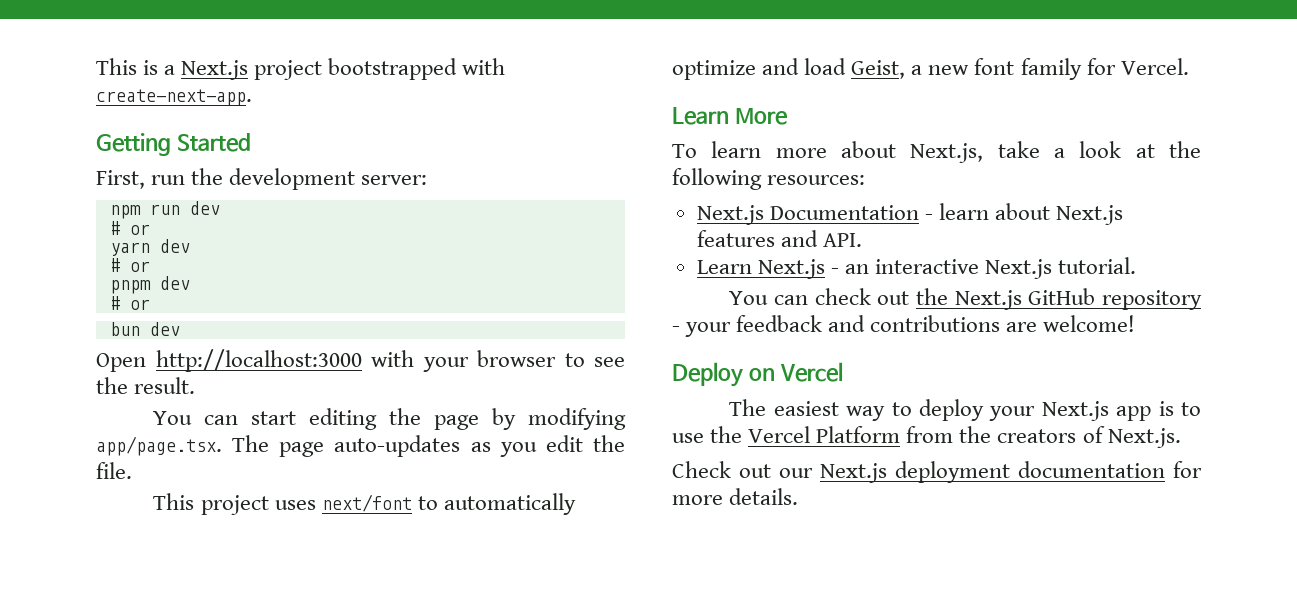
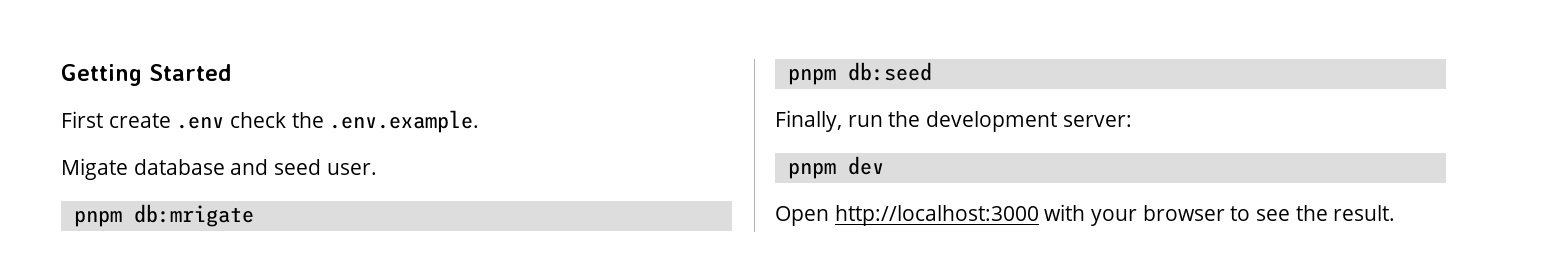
- This is a Next.js project bootstrapped with create-next-app.
  Getting Started
- First, run the development server:
- npm run dev
- # or
- yarn dev
- # or
+ First create .env check the .env.example.
+ Migate database and seed user.
+ pnpm db:mrigate
+ pnpm db:seed
+ Finally, run the development server:
  pnpm dev
- # or
- bun dev
- You can start editing the page by modifying app/page.tsx. The page auto-updates as you edit the file.
- This project uses next/font to automatically optimize and load Geist, a new font family for Vercel.
- Learn More
- To learn more about Next.js, take a look at the following resources:
- Next.js Documentation - learn about Next.js features and API.
- Learn Next.js - an interactive Next.js tutorial.
- You can check out the Next.js GitHub repository - your feedback and contributions are welcome!
- Deploy on Vercel
- The easiest way to deploy your Next.js app is to use the Vercel Platform from the creators of Next.js.
- Check out our Next.js deployment documentation for more details.

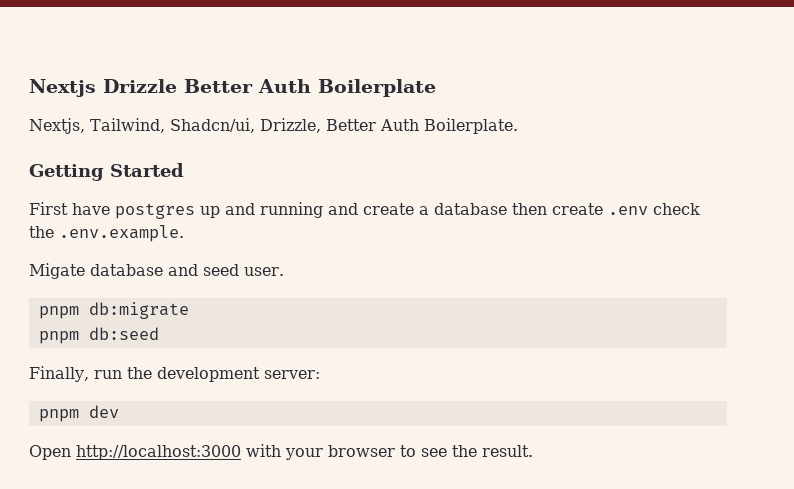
+ Nextjs Drizzle Better Auth Boilerplate
+ Nextjs, Tailwind, Shadcn/ui, Drizzle, Better Auth Boilerplate.
  Getting Started
- First create .env check the .env.example.
+ First have postgres up and running and create a database then create .env check the .env.example.
- pnpm db:mrigate
+ pnpm db:migrate

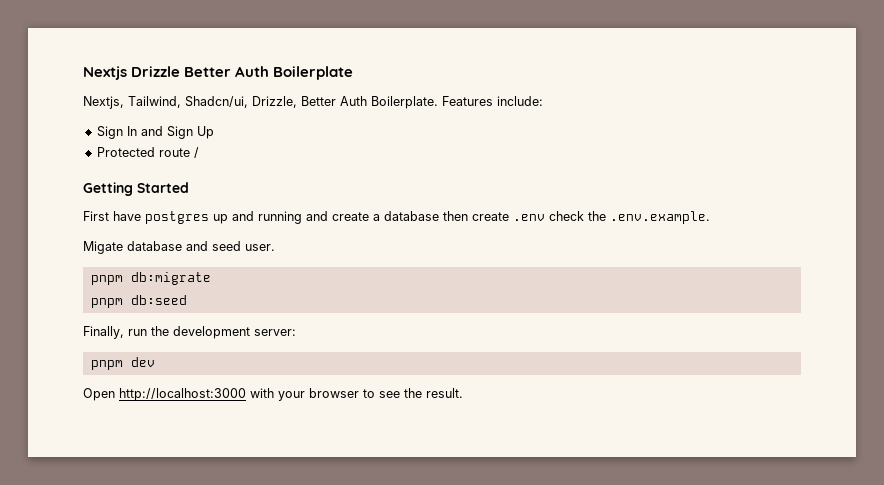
+ Features include:
+ Sign In and Sign Up
+ Protected route /

